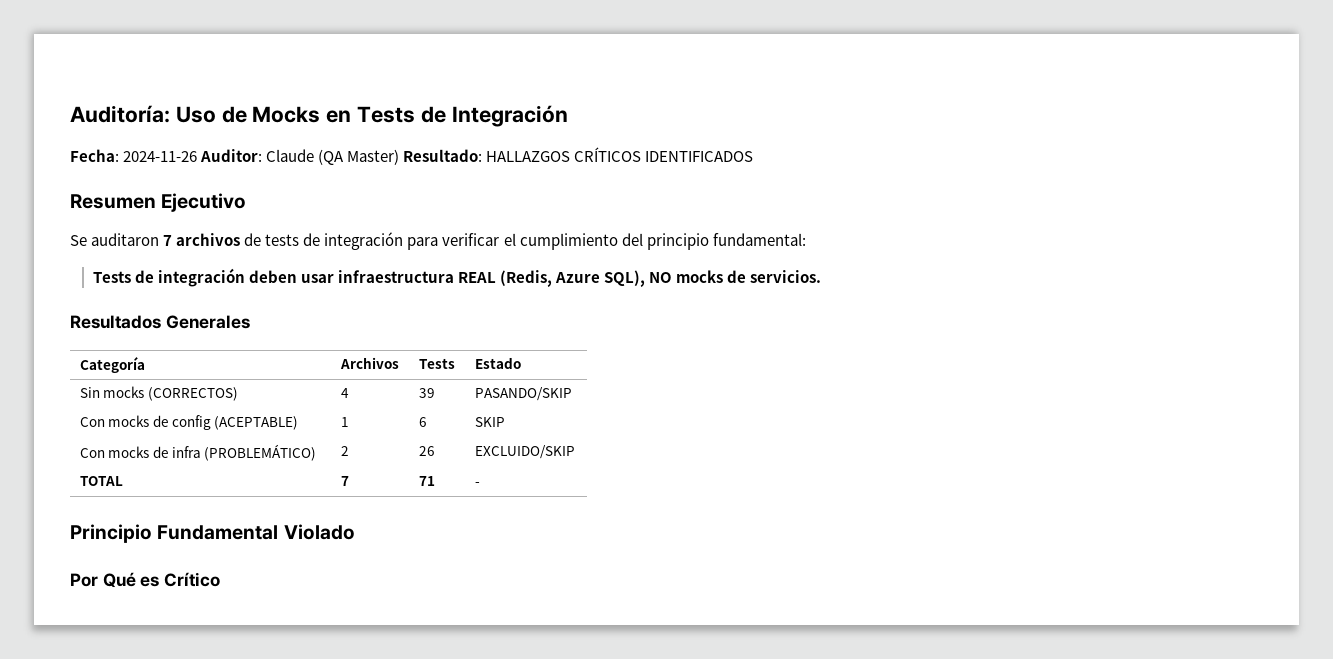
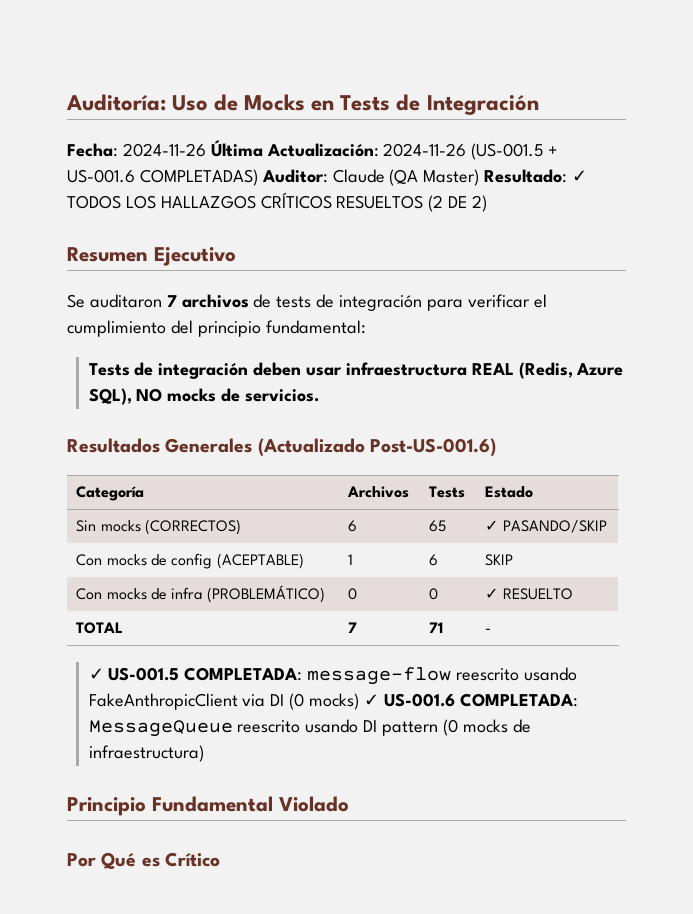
- Fecha: 2024-11-26 Auditor: Claude (QA Master) Resultado: HALLAZGOS CRÍTICOS IDENTIFICADOS
+ Fecha: 2024-11-26 Última Actualización: 2024-11-26 (US-001.5 + US-001.6 COMPLETADAS) Auditor: Claude (QA Master) Resultado: ✓ TODOS LOS HALLAZGOS CRÍTICOS RESUELTOS (2 DE 2)
- Resultados Generales
+ Resultados Generales (Actualizado Post-US-001.6)
- Sin mocks (CORRECTOS) | 4 | 39 | PASANDO/SKIP
+ Sin mocks (CORRECTOS) | 6 | 65 | ✓ PASANDO/SKIP
- Con mocks de infra (PROBLEMÁTICO) | 2 | 26 | EXCLUIDO/SKIP
+ Con mocks de infra (PROBLEMÁTICO) | 0 | 0 | ✓ RESUELTO
+ ✓ US-001.5 COMPLETADA: message-flow reescrito usando FakeAnthropicClient via DI (0 mocks) ✓ US-001.6 COMPLETADA: MessageQueue reescrito usando DI pattern (0 mocks de infraestructura)

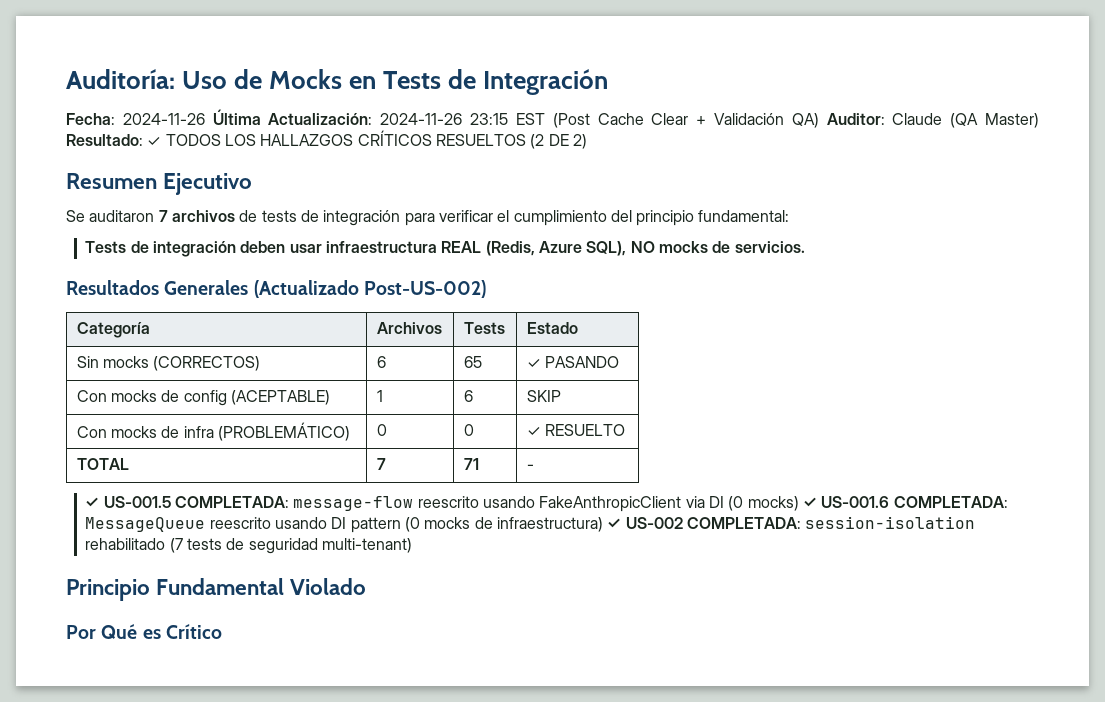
- Fecha: 2024-11-26 Última Actualización: 2024-11-26 (US-001.5 + US-001.6 COMPLETADAS) Auditor: Claude (QA Master) Resultado: ✓ TODOS LOS HALLAZGOS CRÍTICOS RESUELTOS (2 DE 2)
+ Fecha: 2024-11-26 Última Actualización: 2024-11-26 23:15 EST (Post Cache Clear + Validación QA) Auditor: Claude (QA Master) Resultado: ✓ TODOS LOS HALLAZGOS CRÍTICOS RESUELTOS (2 DE 2)
- Resultados Generales (Actualizado Post-US-001.6)
+ Resultados Generales (Actualizado Post-US-002)
- Sin mocks (CORRECTOS) | 6 | 65 | ✓ PASANDO/SKIP
+ Sin mocks (CORRECTOS) | 6 | 65 | ✓ PASANDO
- ✓ US-001.5 COMPLETADA: message-flow reescrito usando FakeAnthropicClient via DI (0 mocks) ✓ US-001.6 COMPLETADA: MessageQueue reescrito usando DI pattern (0 mocks de infraestructura)
+ ✓ US-001.5 COMPLETADA: message-flow reescrito usando FakeAnthropicClient via DI (0 mocks) ✓ US-001.6 COMPLETADA: MessageQueue reescrito usando DI pattern (0 mocks de infraestructura) ✓ US-002 COMPLETADA: session-isolation rehabilitado (7 tests de seguridad multi-tenant)

